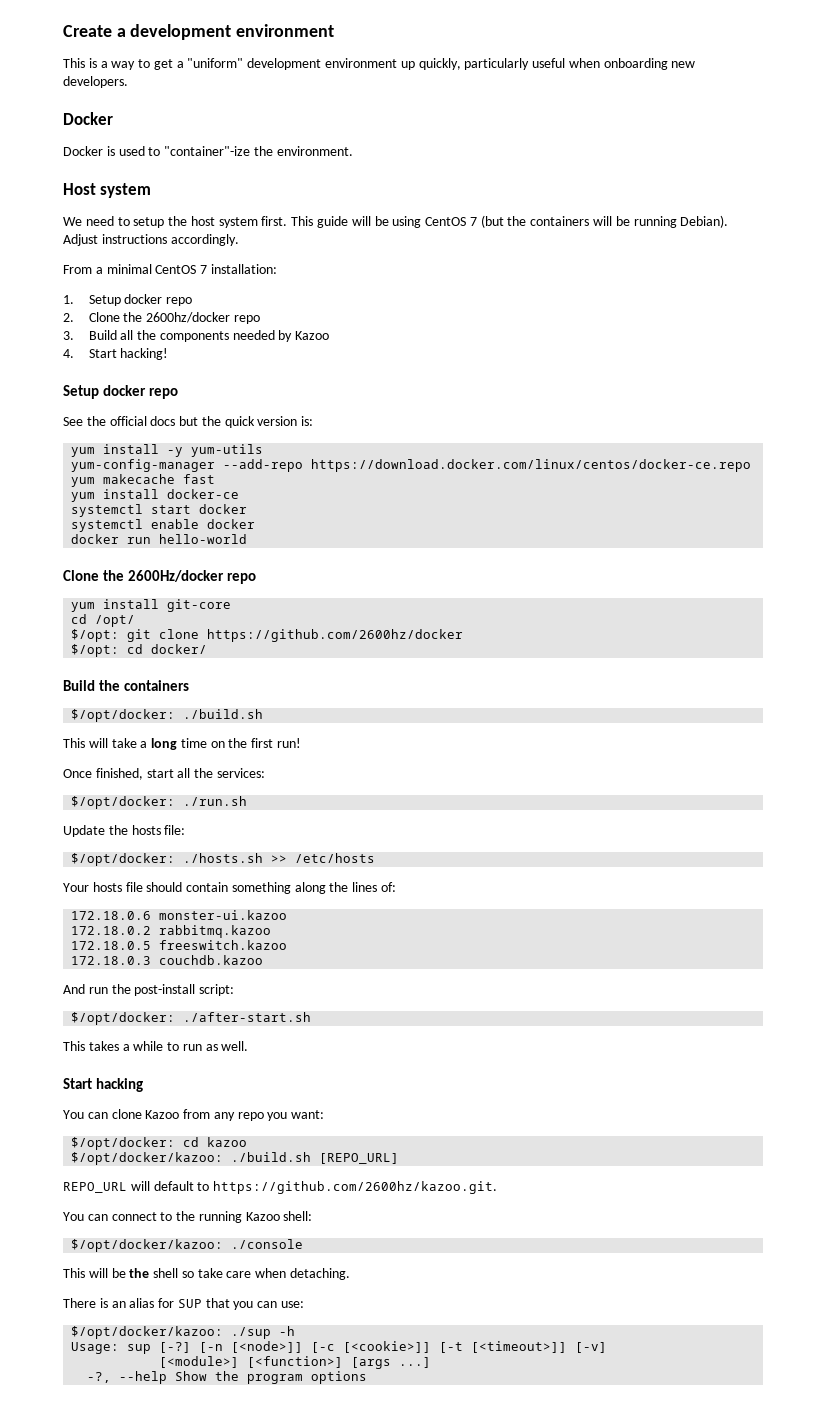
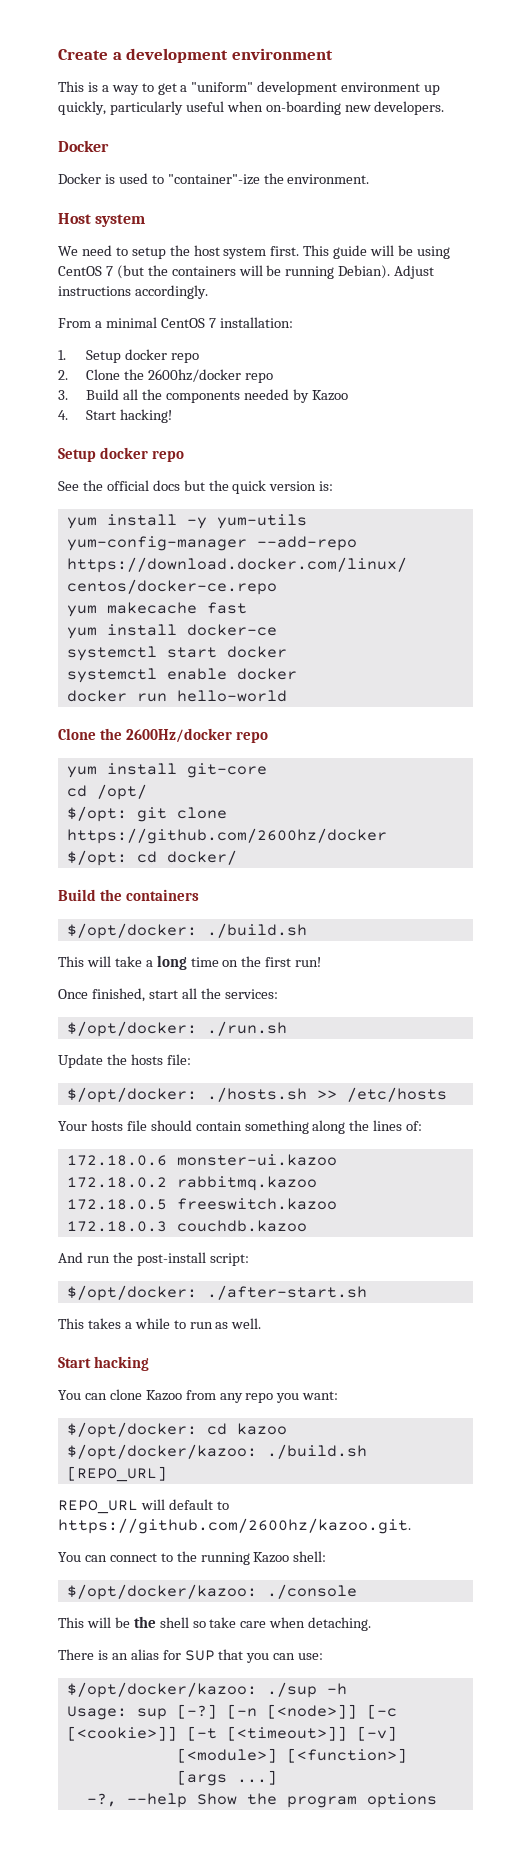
- This is a way to get a "uniform" development environment up quickly, particularly useful when onboarding new developers.
+ This is a way to get a "uniform" development environment up quickly, particularly useful when on-boarding new developers.

